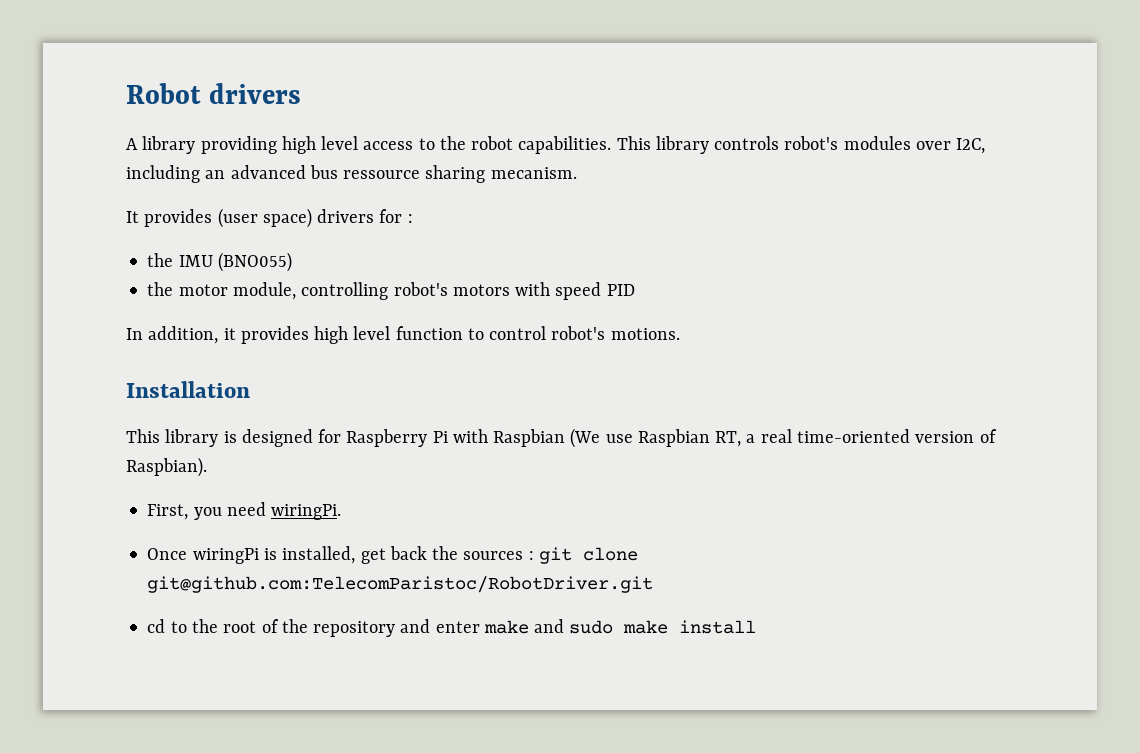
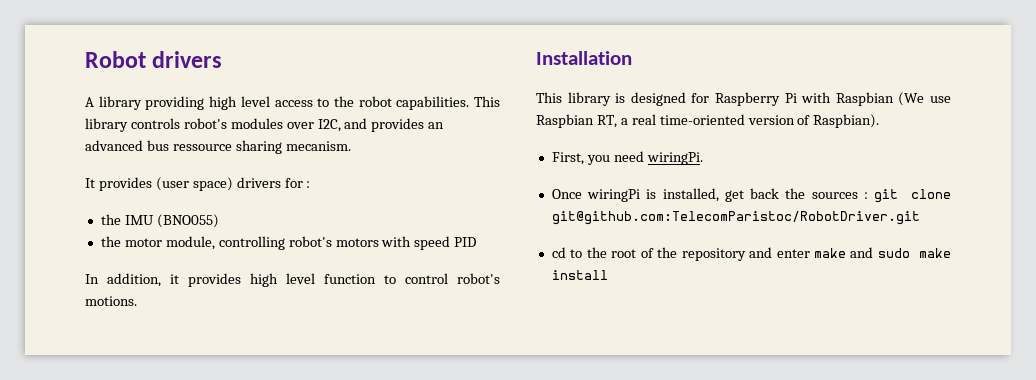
- This library controls robot's modules over I2C, including an advanced bus ressource sharing mecanism.
+ This library controls robot's modules over I2C, and provides an advanced bus ressource sharing mecanism.

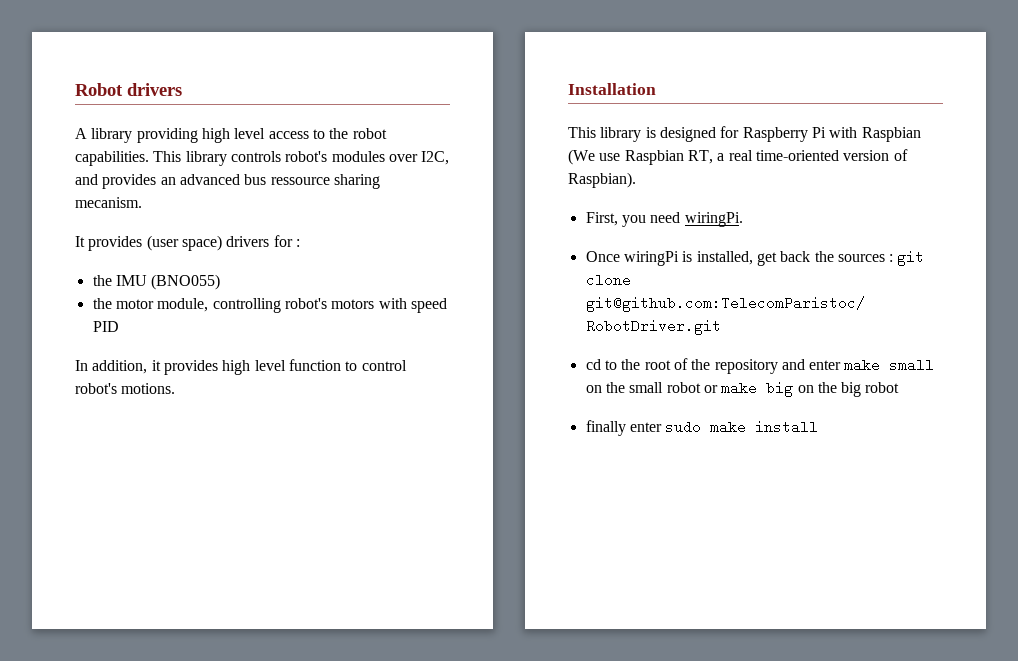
- cd to the root of the repository and enter make and sudo make install
+ cd to the root of the repository and enter make small on the small robot or make big on the big robot
+ finally enter sudo make install

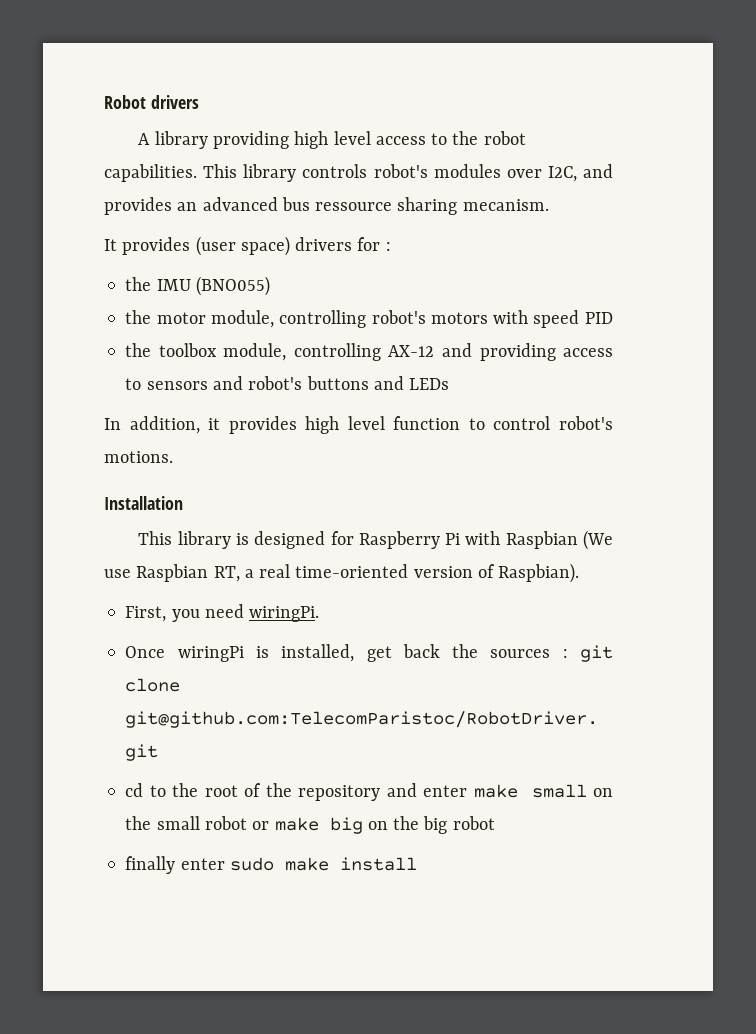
+ the toolbox module, controlling AX-12 and providing access to sensors and robot's buttons and LEDs

